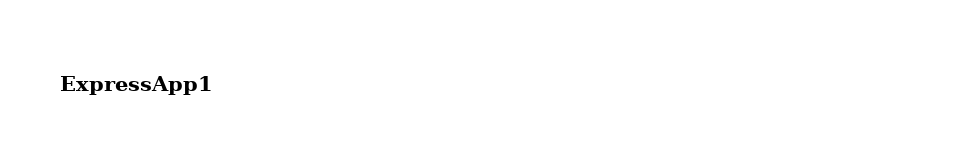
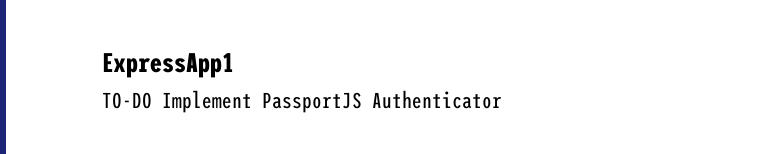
+ TO-DO Implement PassportJS Authenticator

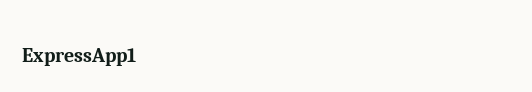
- TO-DO Implement PassportJS Authenticator

